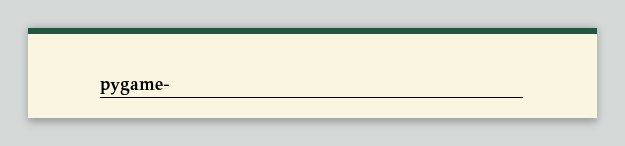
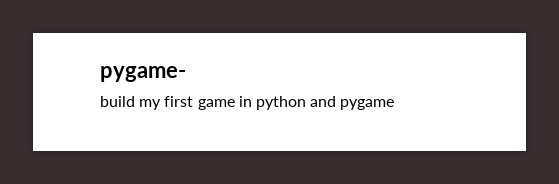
+ build my first game in python and pygame

